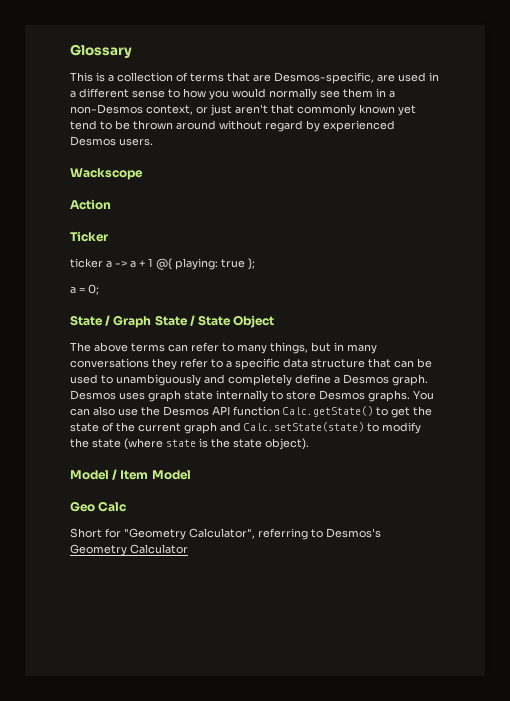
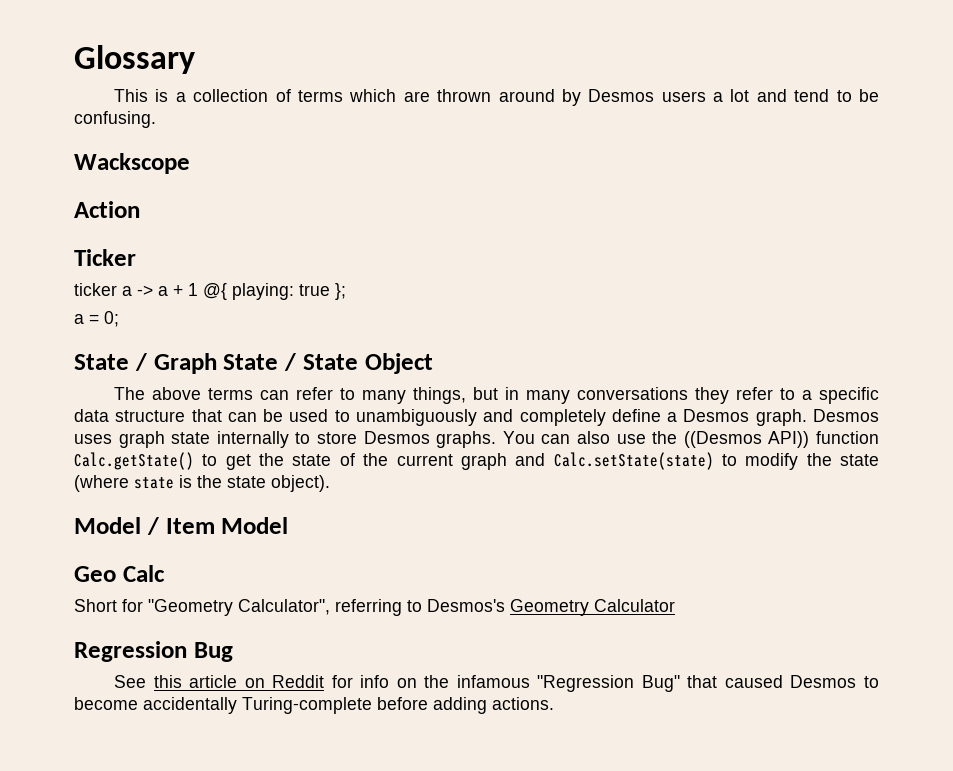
- This is a collection of terms that are Desmos-specific, are used in a different sense to how you would normally see them in a non-Desmos context, or just aren't that commonly known yet tend to be thrown around without regard by experienced Desmos users.
+ This is a collection of terms which are thrown around by Desmos users a lot and tend to be confusing.
- You can also use the Desmos API function Calc.getState() to get the state of the current graph and Calc.setState(state) to modify the state (where state is the state object).
+ You can also use the ((Desmos API)) function Calc.getState() to get the state of the current graph and Calc.setState(state) to modify the state (where state is the state object).
+ Regression Bug
+ See this article on Reddit for info on the infamous "Regression Bug" that caused Desmos to become accidentally Turing-complete before adding actions.

